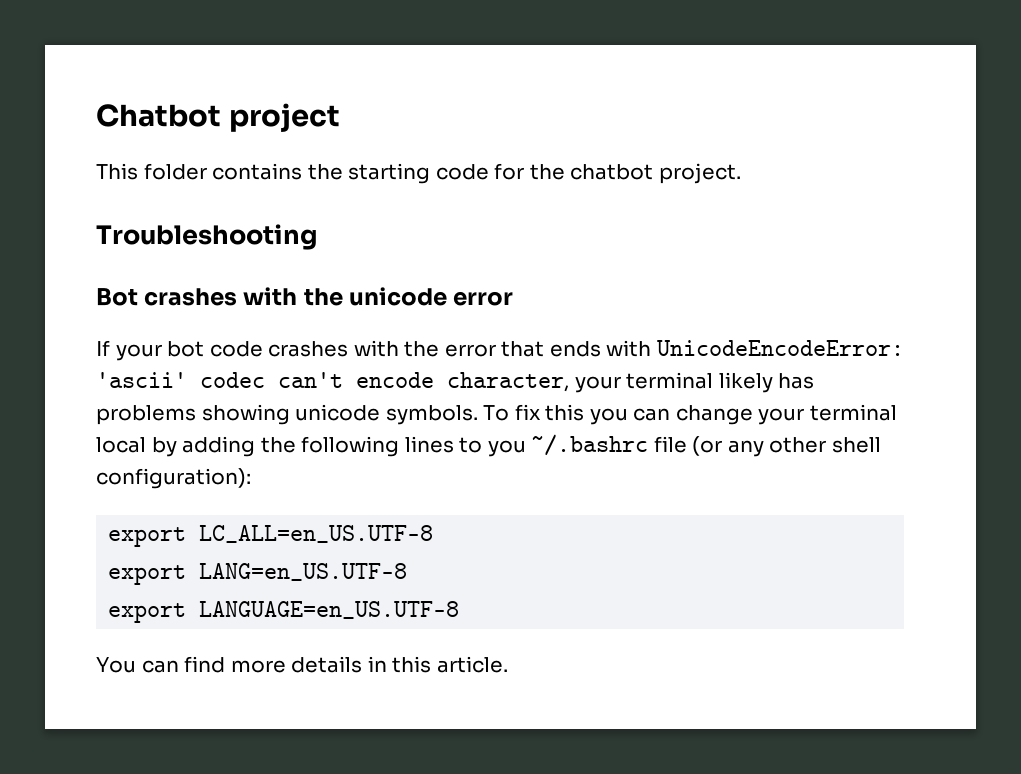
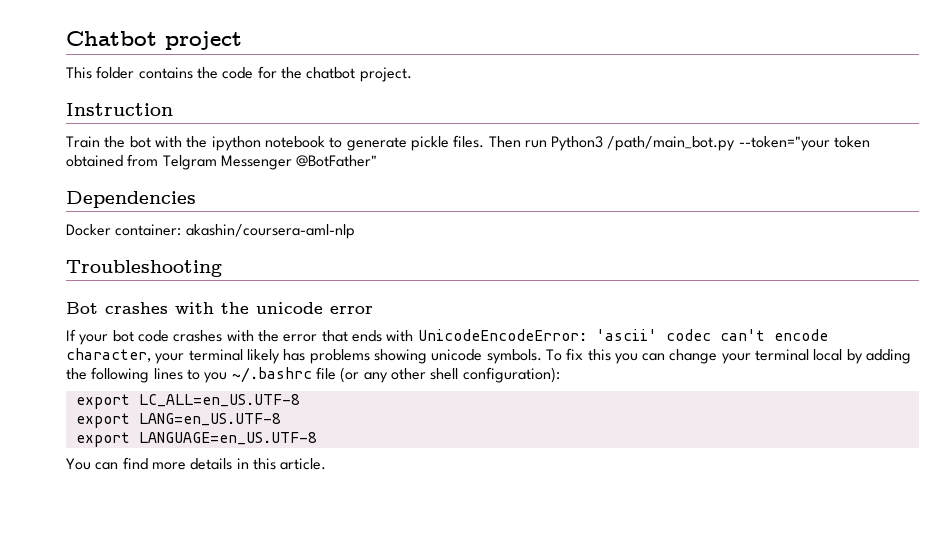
- This folder contains the starting code for the chatbot project.
+ This folder contains the code for the chatbot project.
+ Instruction
+ Train the bot with the ipython notebook to generate pickle files. Then run Python3 /path/main_bot.py --token="your token obtained from Telgram Messenger @BotFather"
+ Dependencies
+ Docker container: akashin/coursera-aml-nlp

